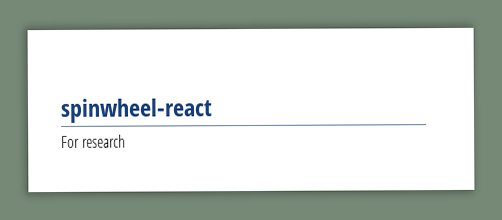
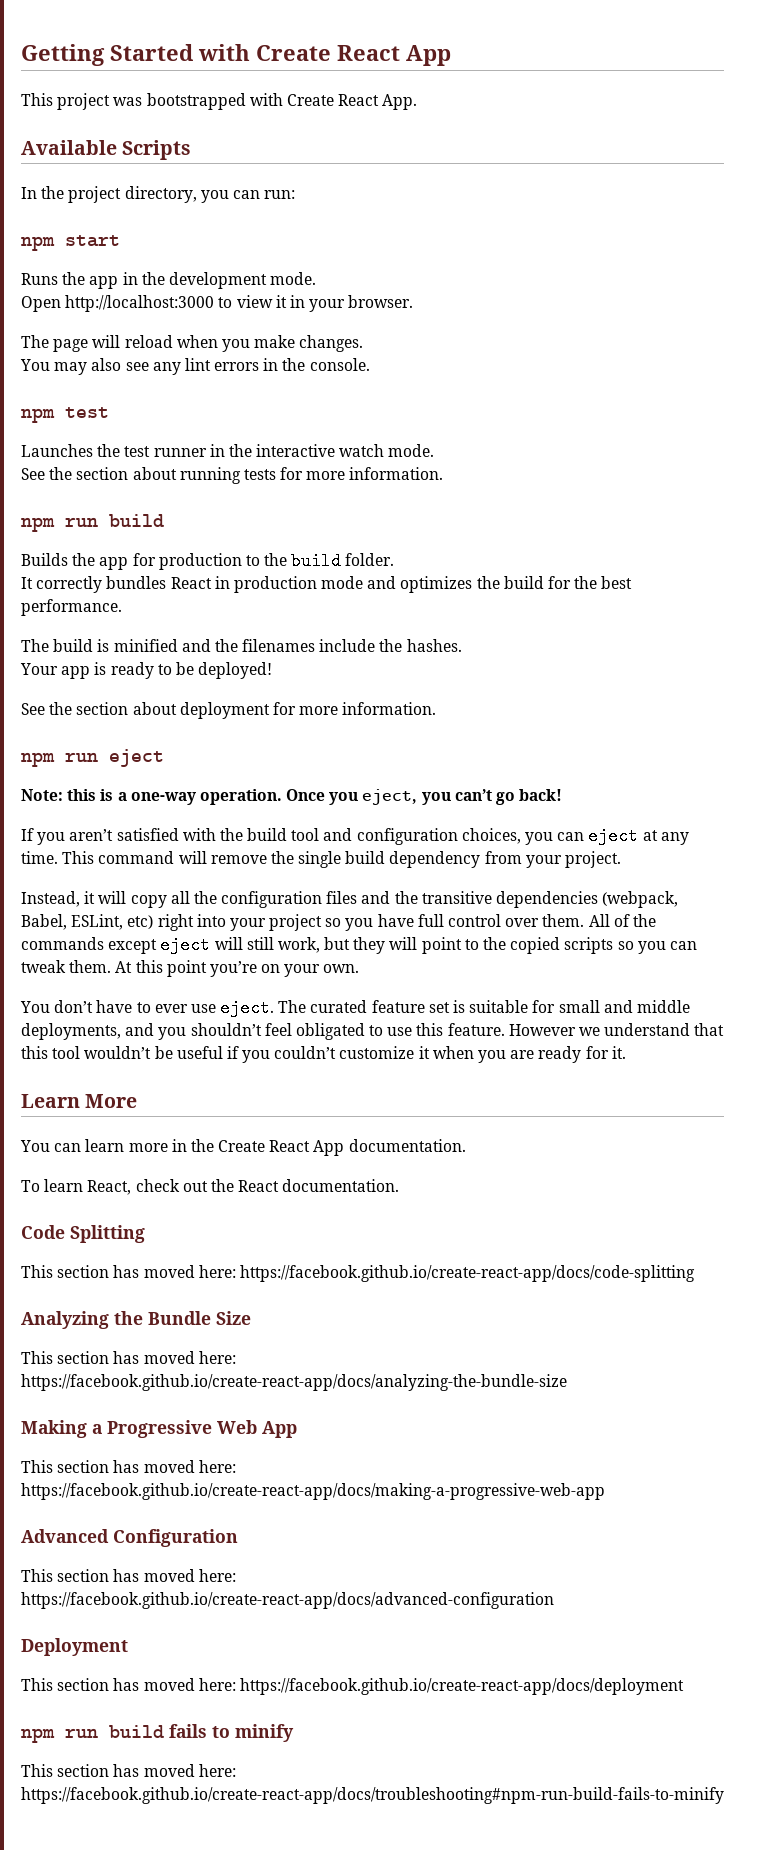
- spinwheel-react
- For research
+ Getting Started with Create React App
+ This project was bootstrapped with Create React App.
+ Available Scripts
+ In the project directory, you can run:
+ npm start
+ Runs the app in the development mode.
+ Open http://localhost:3000 to view it in your browser.
+ The page will reload when you make changes.
+ You may also see any lint errors in the console.
+ npm test
+ Launches the test runner in the interactive watch mode.
+ See the section about running tests for more information.
+ npm run build
+ Builds the app for production to the build folder.
+ It correctly bundles React in production mode and optimizes the build for the best performance.
+ The build is minified and the filenames include the hashes.
+ Your app is ready to be deployed!
+ See the section about deployment for more information.
+ npm run eject
+ Note: this is a one-way operation. Once you eject, you can’t go back!
+ If you aren’t satisfied with the build tool and configuration choices, you can eject at any time. This command will remove the single build dependency from your project.
+ Instead, it will copy all the configuration files and the transitive dependencies (webpack, Babel, ESLint, etc) right into your project so you have full control over them. All of the commands except eject will still work, but they will point to the copied scripts so you can tweak them. At this point you’re on your own.
+ You don’t have to ever use eject. The curated feature set is suitable for small and middle deployments, and you shouldn’t feel obligated to use this feature. However we understand that this tool wouldn’t be useful if you couldn’t customize it when you are ready for it.
+ Learn More
+ You can learn more in the Create React App documentation.
+ To learn React, check out the React documentation.
+ Code Splitting
+ This section has moved here: https://facebook.github.io/create-react-app/docs/code-splitting
+ Analyzing the Bundle Size
+ This section has moved here: https://facebook.github.io/create-react-app/docs/analyzing-the-bundle-size
+ Making a Progressive Web App
+ This section has moved here: https://facebook.github.io/create-react-app/docs/making-a-progressive-web-app
+ Advanced Configuration
+ This section has moved here: https://facebook.github.io/create-react-app/docs/advanced-configuration
+ Deployment
+ This section has moved here: https://facebook.github.io/create-react-app/docs/deployment
+ npm run build fails to minify
+ This section has moved here: https://facebook.github.io/create-react-app/docs/troubleshooting#npm-run-build-fails-to-minify

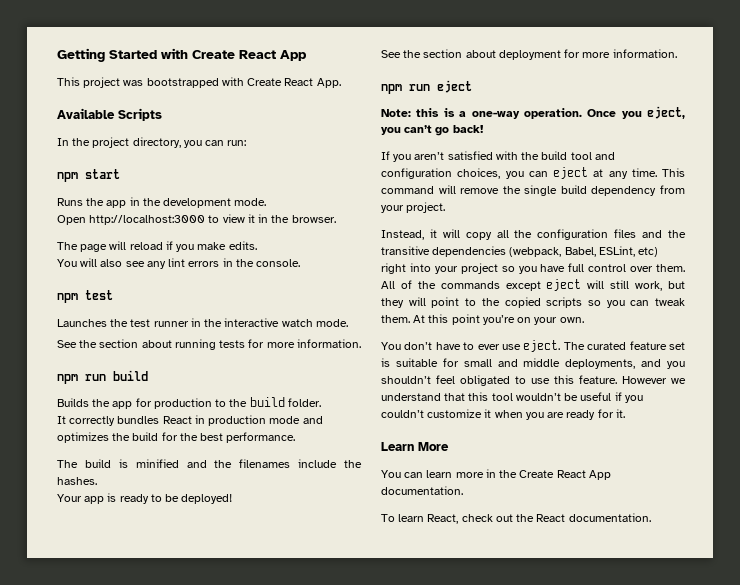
- Open http://localhost:3000 to view it in your browser.
+ Open http://localhost:3000 to view it in the browser.
- The page will reload when you make changes.
- You may also see any lint errors in the console.
+ The page will reload if you make edits.
+ You will also see any lint errors in the console.
- Code Splitting
- This section has moved here: https://facebook.github.io/create-react-app/docs/code-splitting
- Analyzing the Bundle Size
- This section has moved here: https://facebook.github.io/create-react-app/docs/analyzing-the-bundle-size
- Making a Progressive Web App
- This section has moved here: https://facebook.github.io/create-react-app/docs/making-a-progressive-web-app
- Advanced Configuration
- This section has moved here: https://facebook.github.io/create-react-app/docs/advanced-configuration
- Deployment
- This section has moved here: https://facebook.github.io/create-react-app/docs/deployment
- npm run build fails to minify
- This section has moved here: https://facebook.github.io/create-react-app/docs/troubleshooting#npm-run-build-fails-to-minify

